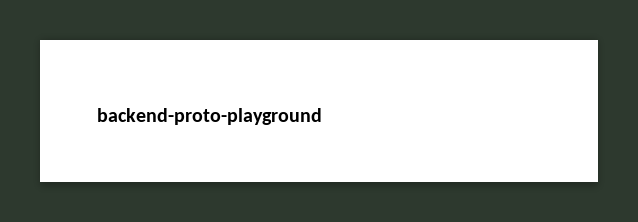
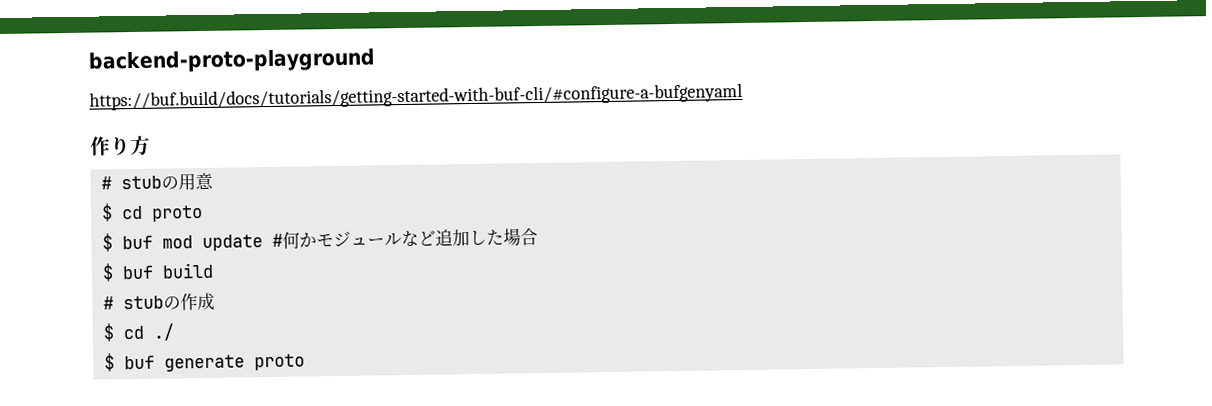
+ https://buf.build/docs/tutorials/getting-started-with-buf-cli/#configure-a-bufgenyaml
+ 作り方
+ # stubの用意
+ $ cd proto
+ $ buf mod update #何かモジュールなど追加した場合
+ $ buf build
+ # stubの作成
+ $ cd ./
+ $ buf generate proto

